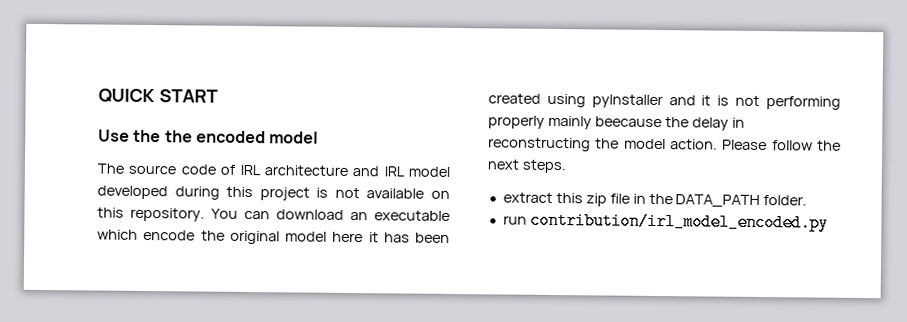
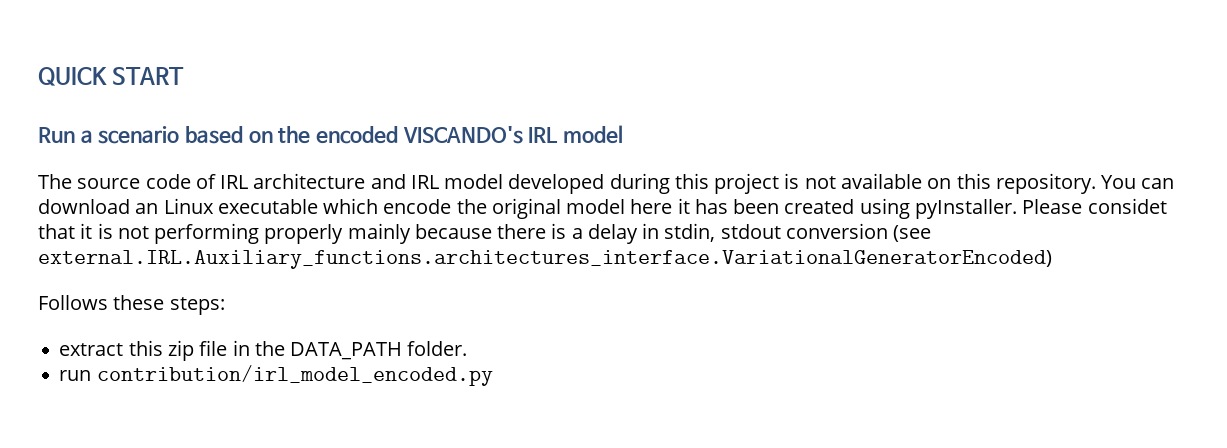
- Use the the encoded model
+ Run a scenario based on the encoded VISCANDO's IRL model
- You can download an executable which encode the original model here it has been created using pyInstaller and it is not performing properly mainly beecause the delay in reconstructing the model action. Please follow the next steps.
+ You can download an Linux executable which encode the original model here it has been created using pyInstaller. Please considet that it is not performing properly mainly because there is a delay in stdin, stdout conversion (see external.IRL.Auxiliary_functions.architectures_interface.VariationalGeneratorEncoded)
+ Follows these steps:

